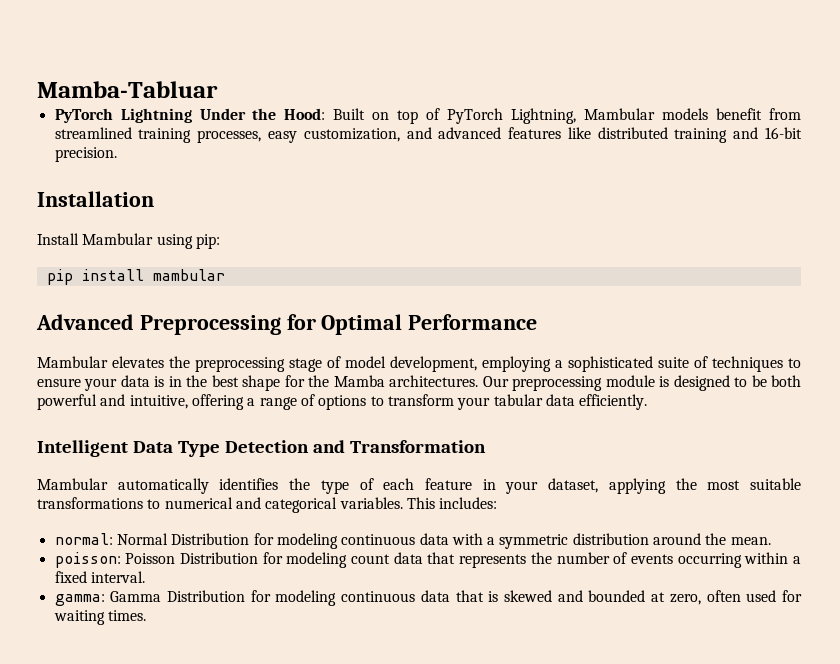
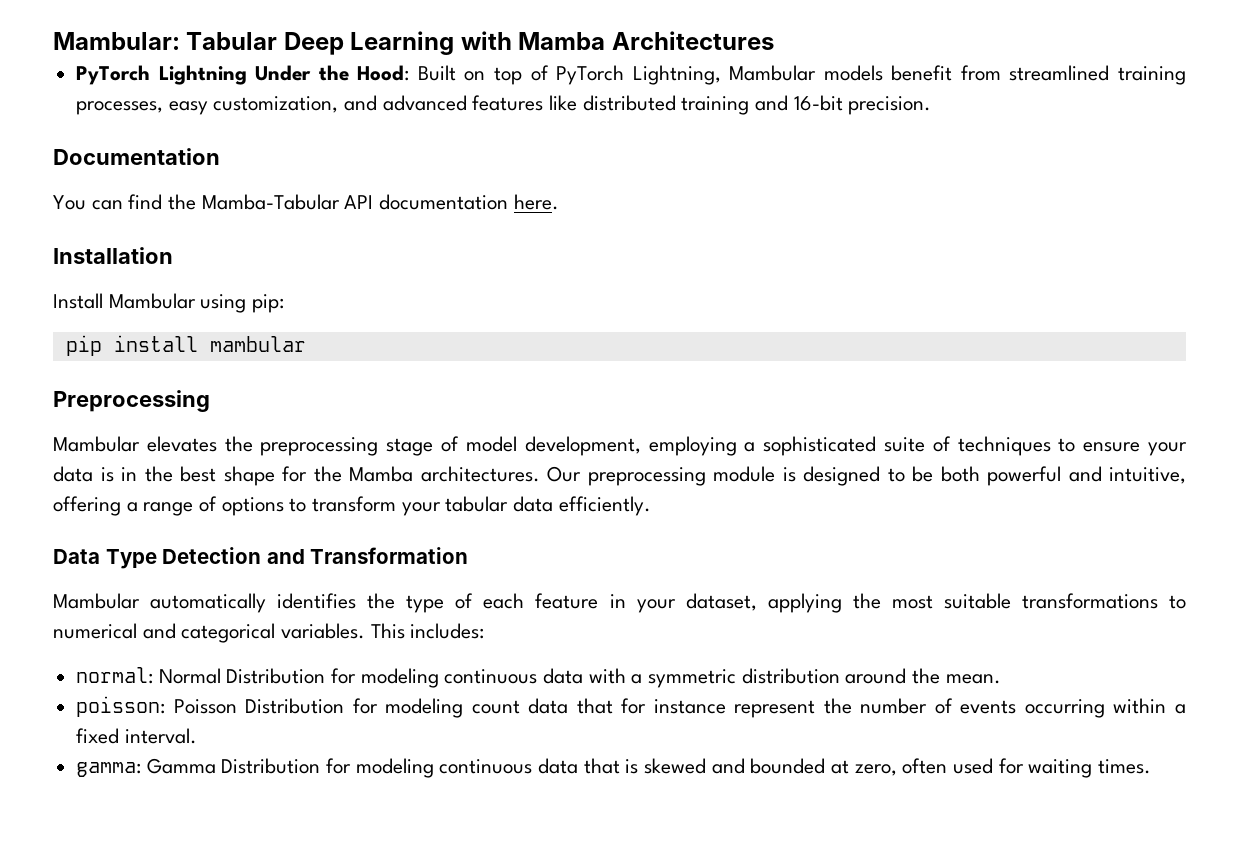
- Mamba-Tabluar
+ Mambular: Tabular Deep Learning with Mamba Architectures
+ Documentation
+ You can find the Mamba-Tabular API documentation here.
- Advanced Preprocessing for Optimal Performance
+ Preprocessing
- Intelligent Data Type Detection and Transformation
+ Data Type Detection and Transformation
- poisson: Poisson Distribution for modeling count data that represents the number of events occurring within a fixed interval.
+ poisson: Poisson Distribution for modeling count data that for instance represent the number of events occurring within a fixed interval.

